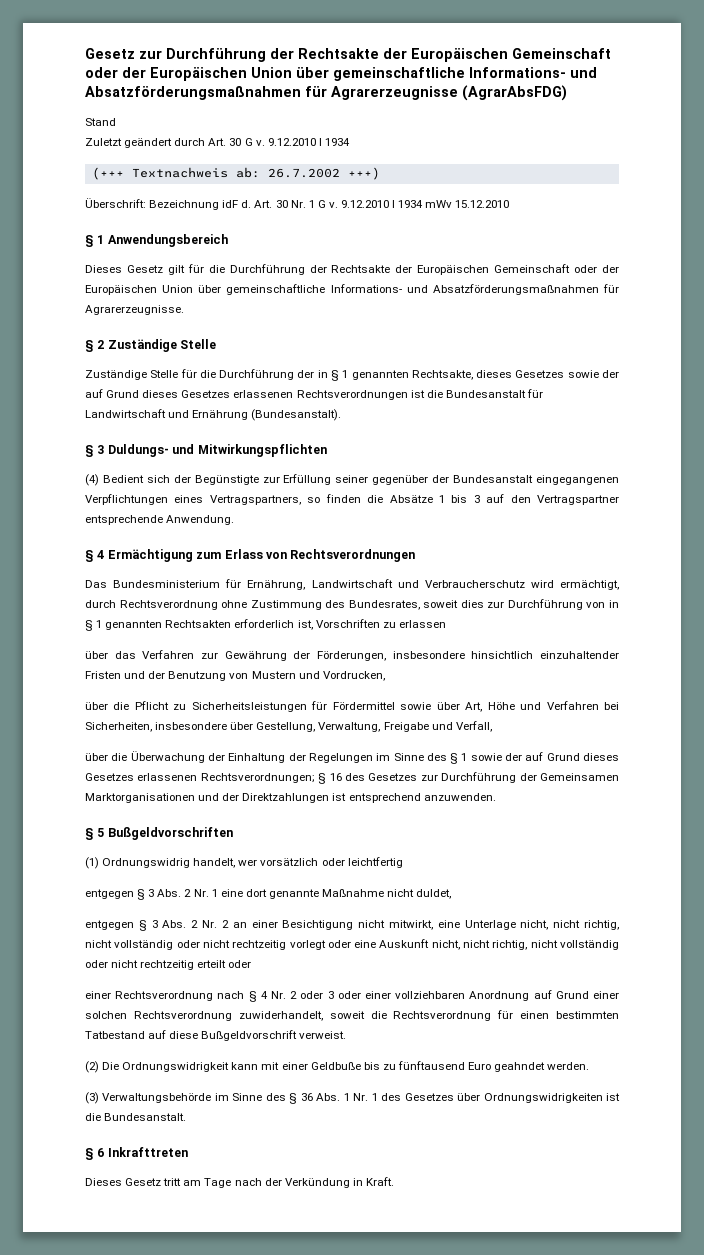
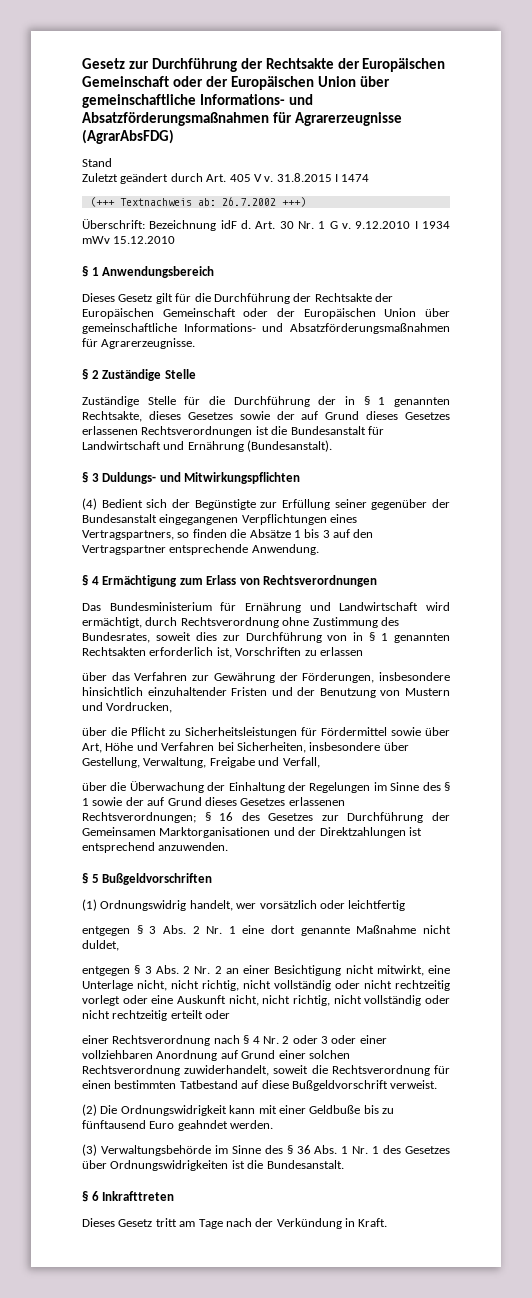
- Zuletzt geändert durch Art. 30 G v. 9.12.2010 I 1934
+ Zuletzt geändert durch Art. 405 V v. 31.8.2015 I 1474
- Das Bundesministerium für Ernährung, Landwirtschaft und Verbraucherschutz wird ermächtigt, durch Rechtsverordnung ohne Zustimmung des Bundesrates, soweit dies zur Durchführung von in § 1 genannten Rechtsakten erforderlich ist, Vorschriften zu erlassen
+ Das Bundesministerium für Ernährung und Landwirtschaft wird ermächtigt, durch Rechtsverordnung ohne Zustimmung des Bundesrates, soweit dies zur Durchführung von in § 1 genannten Rechtsakten erforderlich ist, Vorschriften zu erlassen

